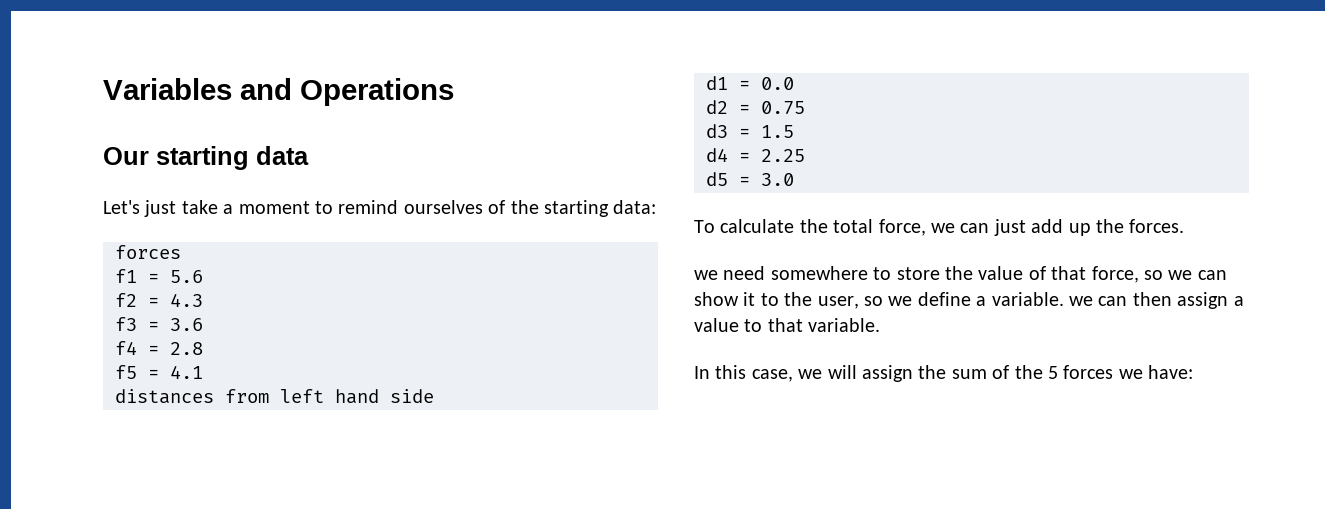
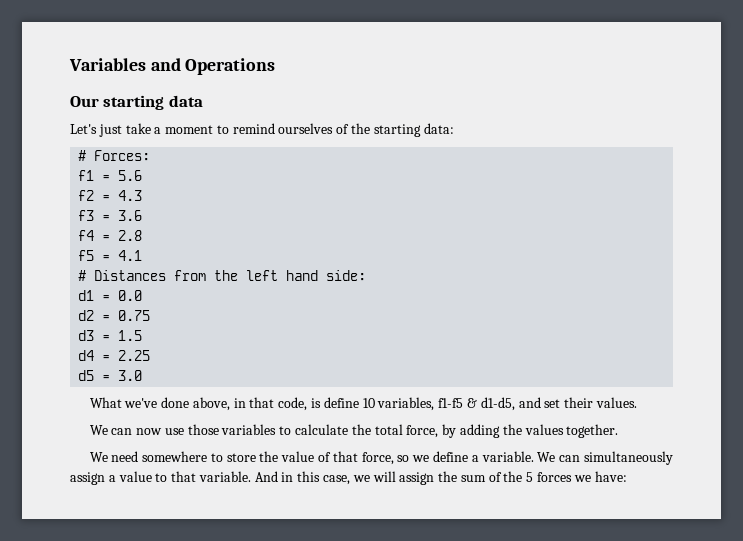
  Let's just take a moment to remind ourselves of the starting data:
- forces
+ # Forces:
- distances from left hand side
+ # Distances from the left hand side:
- To calculate the total force, we can just add up the forces.
- we need somewhere to store the value of that force, so we can show it to the user, so we define a variable. we can then assign a value to that variable.
- In this case, we will assign the sum of the 5 forces we have:
+ What we've done above, in that code, is define 10 variables, f1-f5 & d1-d5, and set their values.
+ We can now use those variables to calculate the total force, by adding the values together.
+ We need somewhere to store the value of that force, so we define a variable. We can simultaneously assign a value to that variable. And in this case, we will assign the sum of the 5 forces we have:

